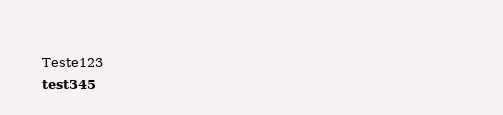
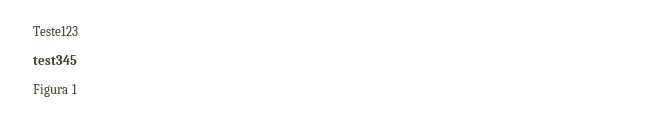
+ Figura 1

